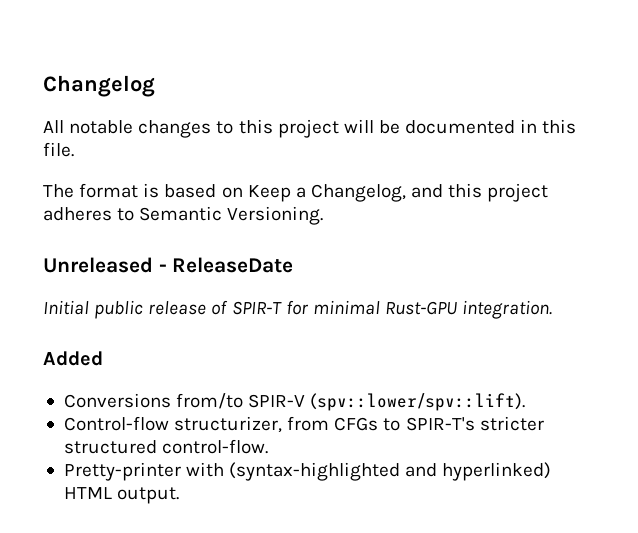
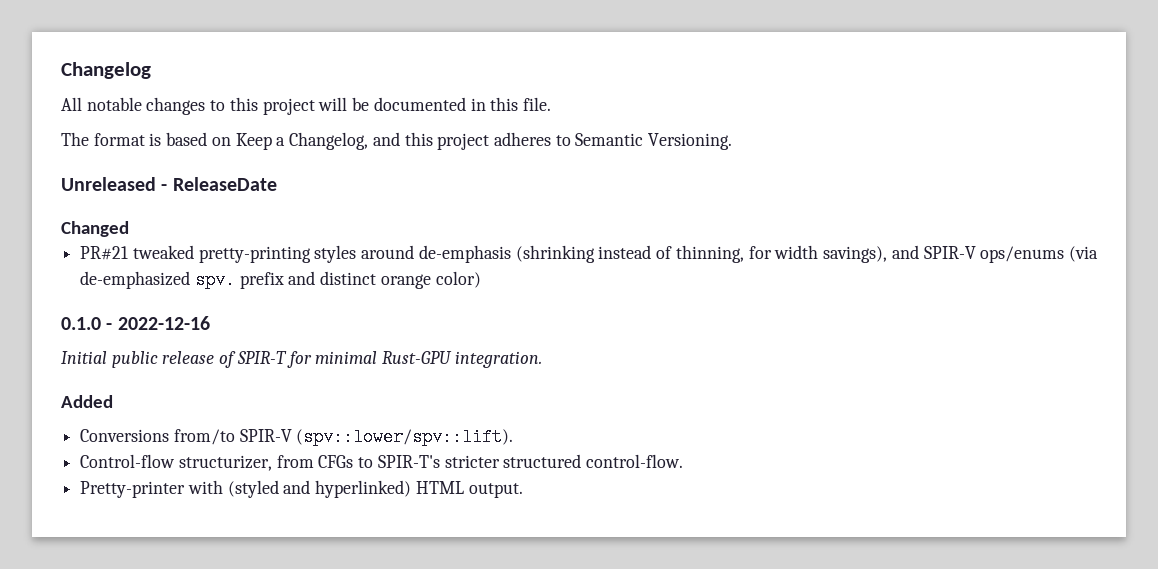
+ Changed
+ PR#21 tweaked pretty-printing styles around de-emphasis (shrinking instead of thinning, for width savings), and SPIR-V ops/enums (via de-emphasized spv. prefix and distinct orange color)
+ 0.1.0 - 2022-12-16
- Pretty-printer with (syntax-highlighted and hyperlinked) HTML output.
+ Pretty-printer with (styled and hyperlinked) HTML output.

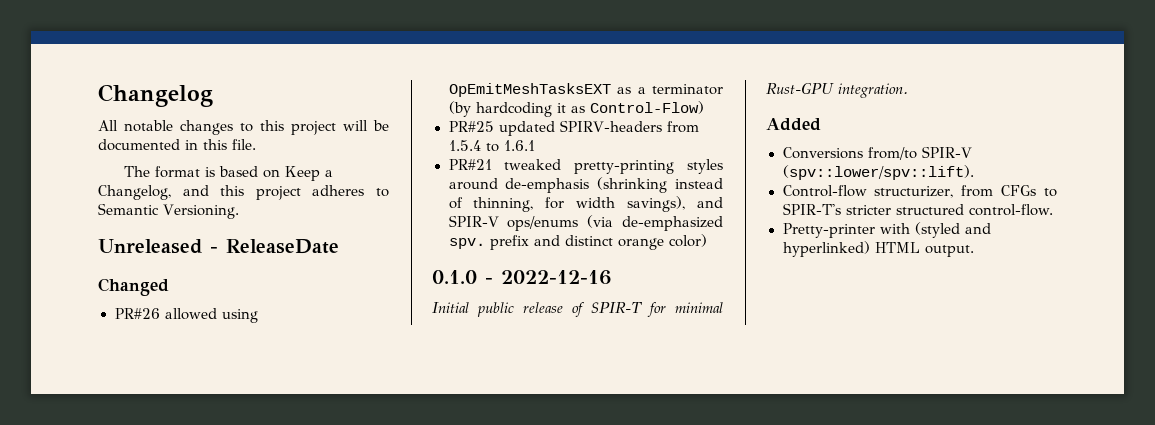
+ PR#26 allowed using OpEmitMeshTasksEXT as a terminator (by hardcoding it as Control-Flow)
+ PR#25 updated SPIRV-headers from 1.5.4 to 1.6.1

